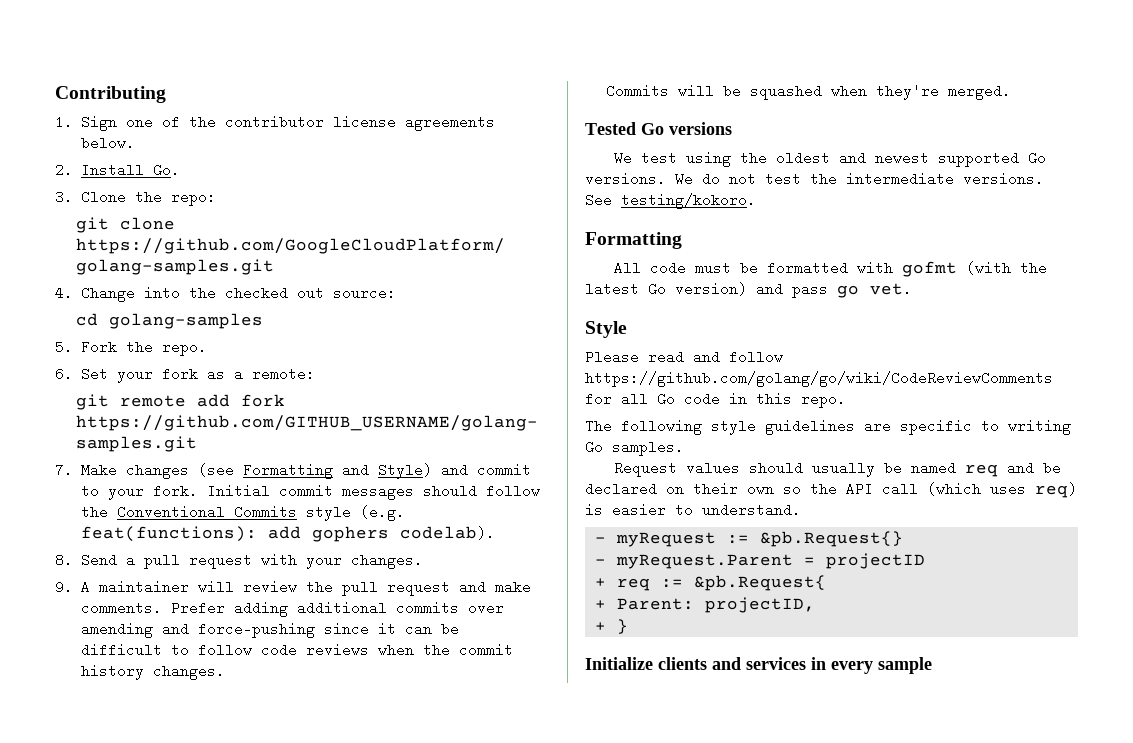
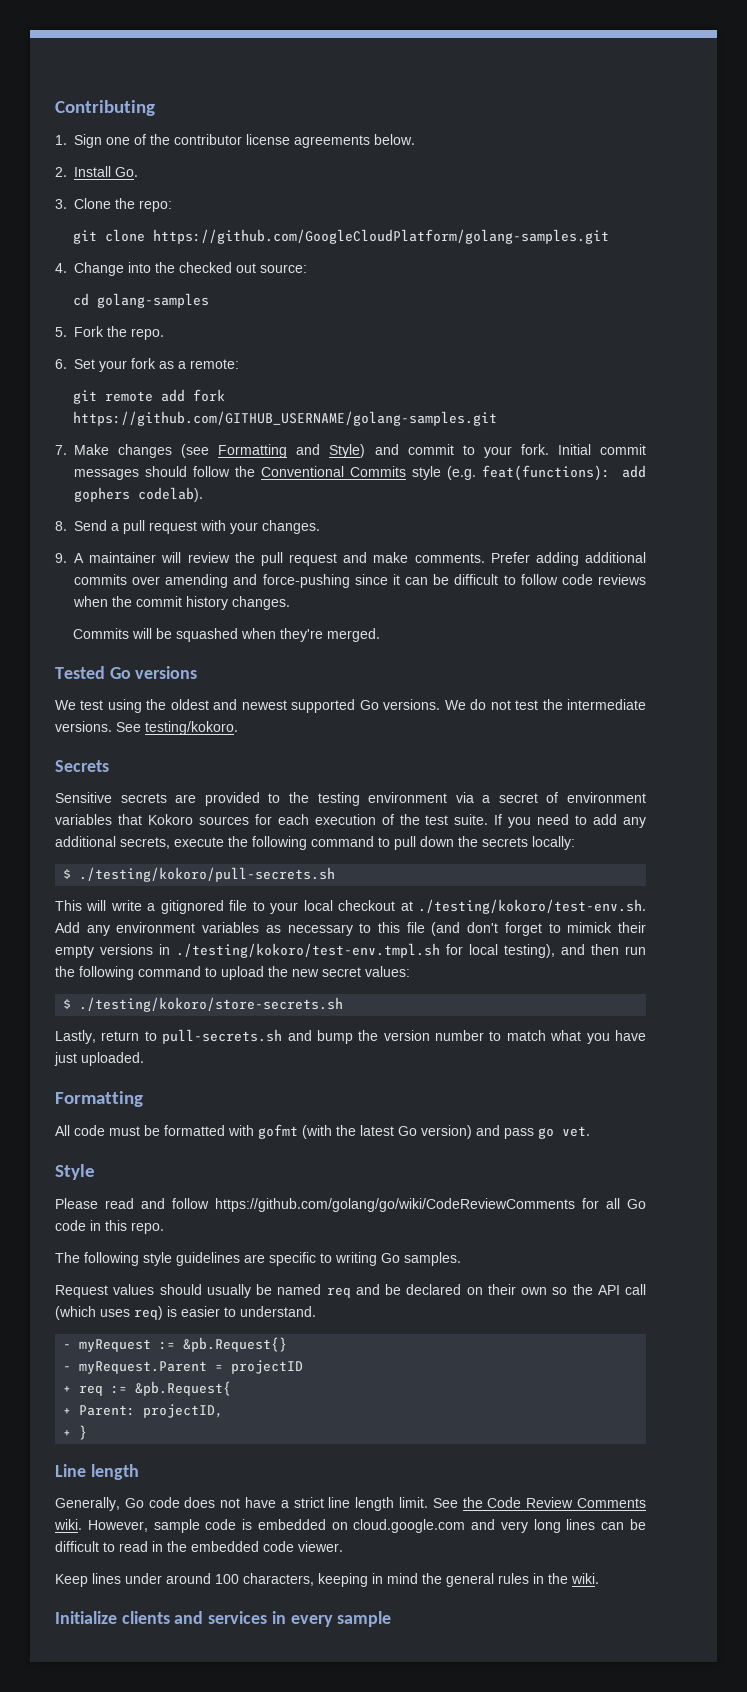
+ Secrets
+ Sensitive secrets are provided to the testing environment via a secret of environment variables that Kokoro sources for each execution of the test suite. If you need to add any additional secrets, execute the following command to pull down the secrets locally:
+ $ ./testing/kokoro/pull-secrets.sh
+ This will write a gitignored file to your local checkout at ./testing/kokoro/test-env.sh. Add any environment variables as necessary to this file (and don't forget to mimick their empty versions in ./testing/kokoro/test-env.tmpl.sh for local testing), and then run the following command to upload the new secret values:
+ $ ./testing/kokoro/store-secrets.sh
+ Lastly, return to pull-secrets.sh and bump the version number to match what you have just uploaded.
+ Line length
+ Generally, Go code does not have a strict line length limit. See the Code Review Comments wiki. However, sample code is embedded on cloud.google.com and very long lines can be difficult to read in the embedded code viewer.
+ Keep lines under around 100 characters, keeping in mind the general rules in the wiki.

